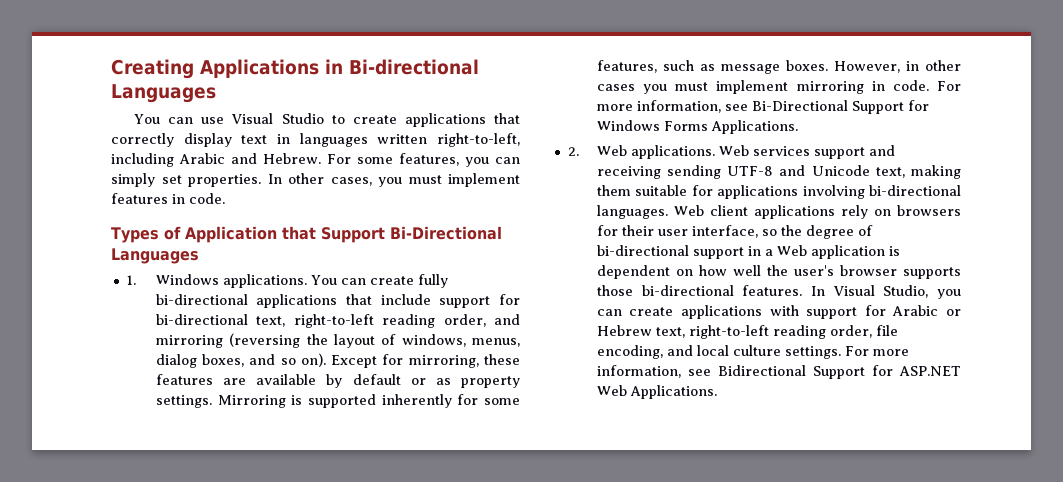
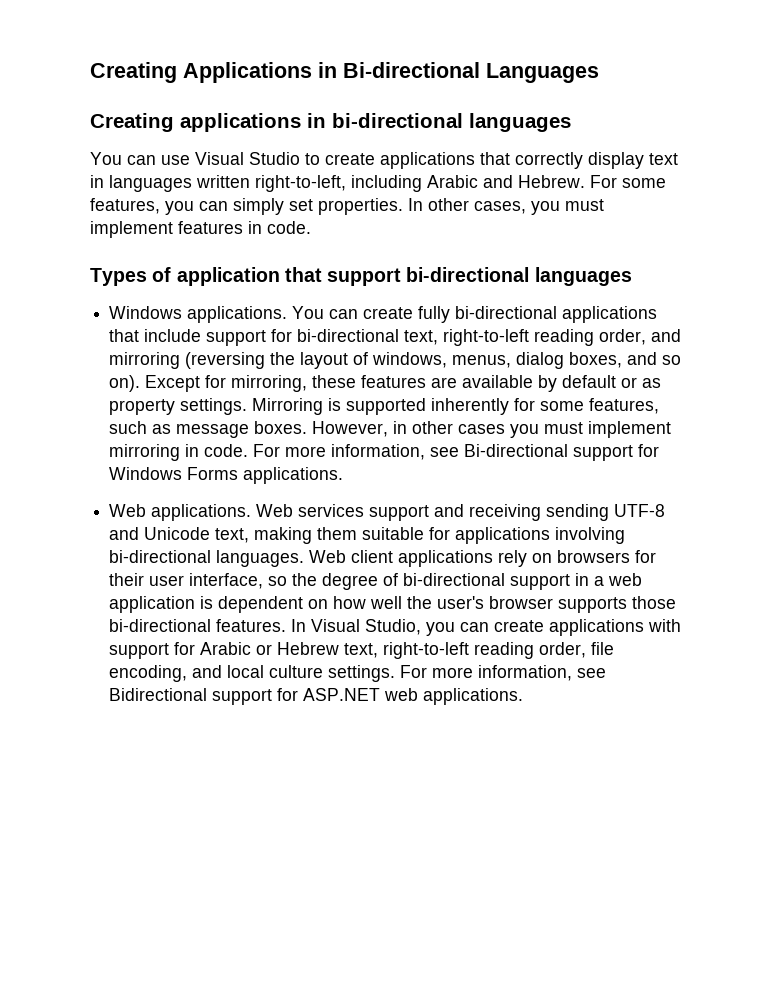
+ Creating applications in bi-directional languages
- Types of Application that Support Bi-Directional Languages
- 1. Windows applications.
+ Types of application that support bi-directional languages
+ Windows applications.
- For more information, see Bi-Directional Support for Windows Forms Applications.
- 2. Web applications.
+ For more information, see Bi-directional support for Windows Forms applications.
+ Web applications.
- Web client applications rely on browsers for their user interface, so the degree of bi-directional support in a Web application is dependent on how well the user's browser supports those bi-directional features.
+ Web client applications rely on browsers for their user interface, so the degree of bi-directional support in a web application is dependent on how well the user's browser supports those bi-directional features.
- For more information, see Bidirectional Support for ASP.NET Web Applications.
+ For more information, see Bidirectional support for ASP.NET web applications.

